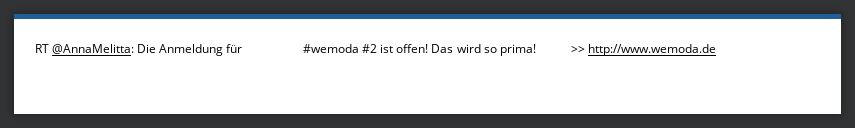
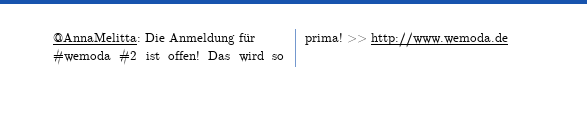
- RT @AnnaMelitta: Die Anmeldung für #wemoda #2 ist offen!
+ @AnnaMelitta: Die Anmeldung für #wemoda #2 ist offen!

